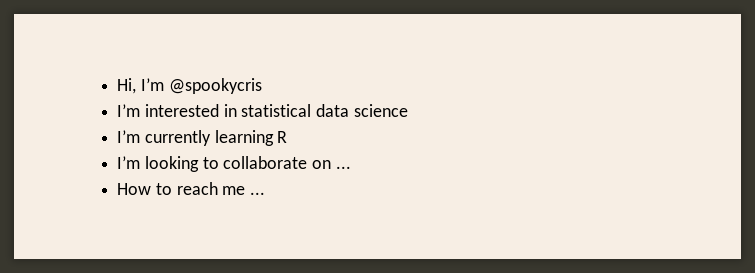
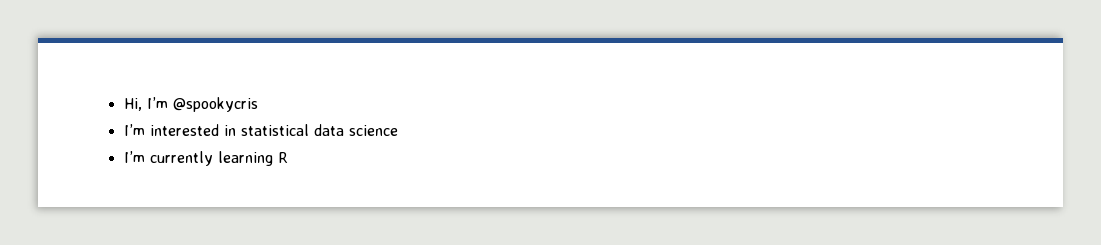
- I’m looking to collaborate on ...
- How to reach me ...

